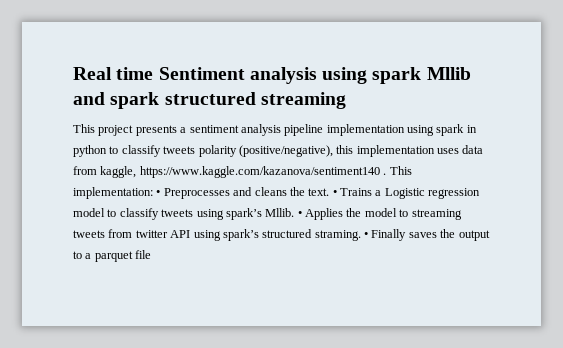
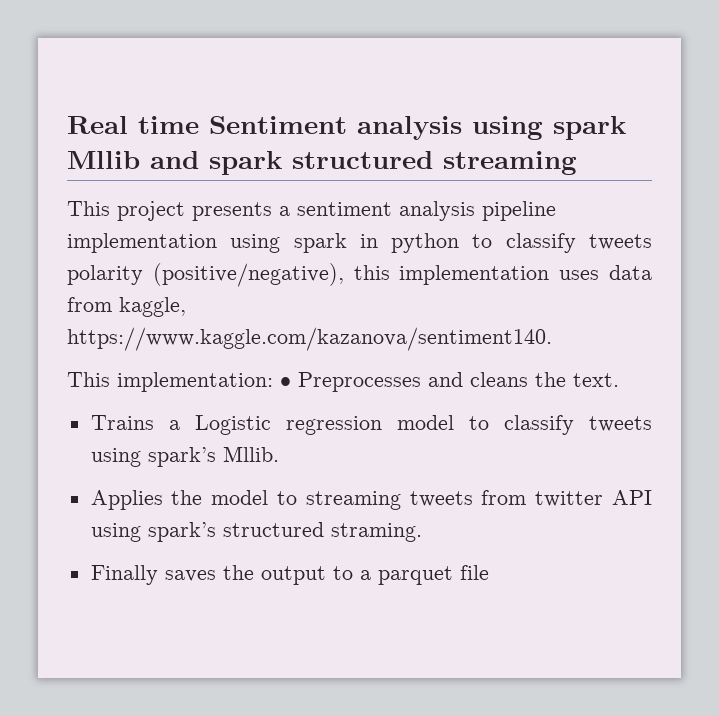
- This project presents a sentiment analysis pipeline implementation using spark in python to classify tweets polarity (positive/negative), this implementation uses data from kaggle, https://www.kaggle.com/kazanova/sentiment140 . This implementation:
+ This project presents a sentiment analysis pipeline implementation using spark in python to classify tweets polarity (positive/negative), this implementation uses data from kaggle, https://www.kaggle.com/kazanova/sentiment140.
+ This implementation:
- • Preprocesses and cleans the text. • Trains a Logistic regression model to classify tweets using spark’s Mllib. • Applies the model to streaming tweets from twitter API using spark’s structured straming. • Finally saves the output to a parquet file
+ • Preprocesses and cleans the text.
+ Trains a Logistic regression model to classify tweets using spark’s Mllib.
+ Applies the model to streaming tweets from twitter API using spark’s structured straming.
+ Finally saves the output to a parquet file

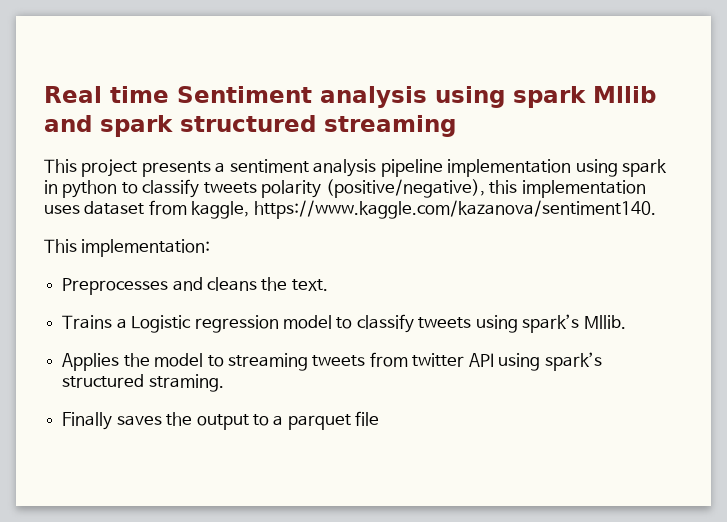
- This project presents a sentiment analysis pipeline implementation using spark in python to classify tweets polarity (positive/negative), this implementation uses data from kaggle, https://www.kaggle.com/kazanova/sentiment140.
+ This project presents a sentiment analysis pipeline implementation using spark in python to classify tweets polarity (positive/negative), this implementation uses dataset from kaggle, https://www.kaggle.com/kazanova/sentiment140.
- This implementation: • Preprocesses and cleans the text.
+ This implementation:
+ Preprocesses and cleans the text.

